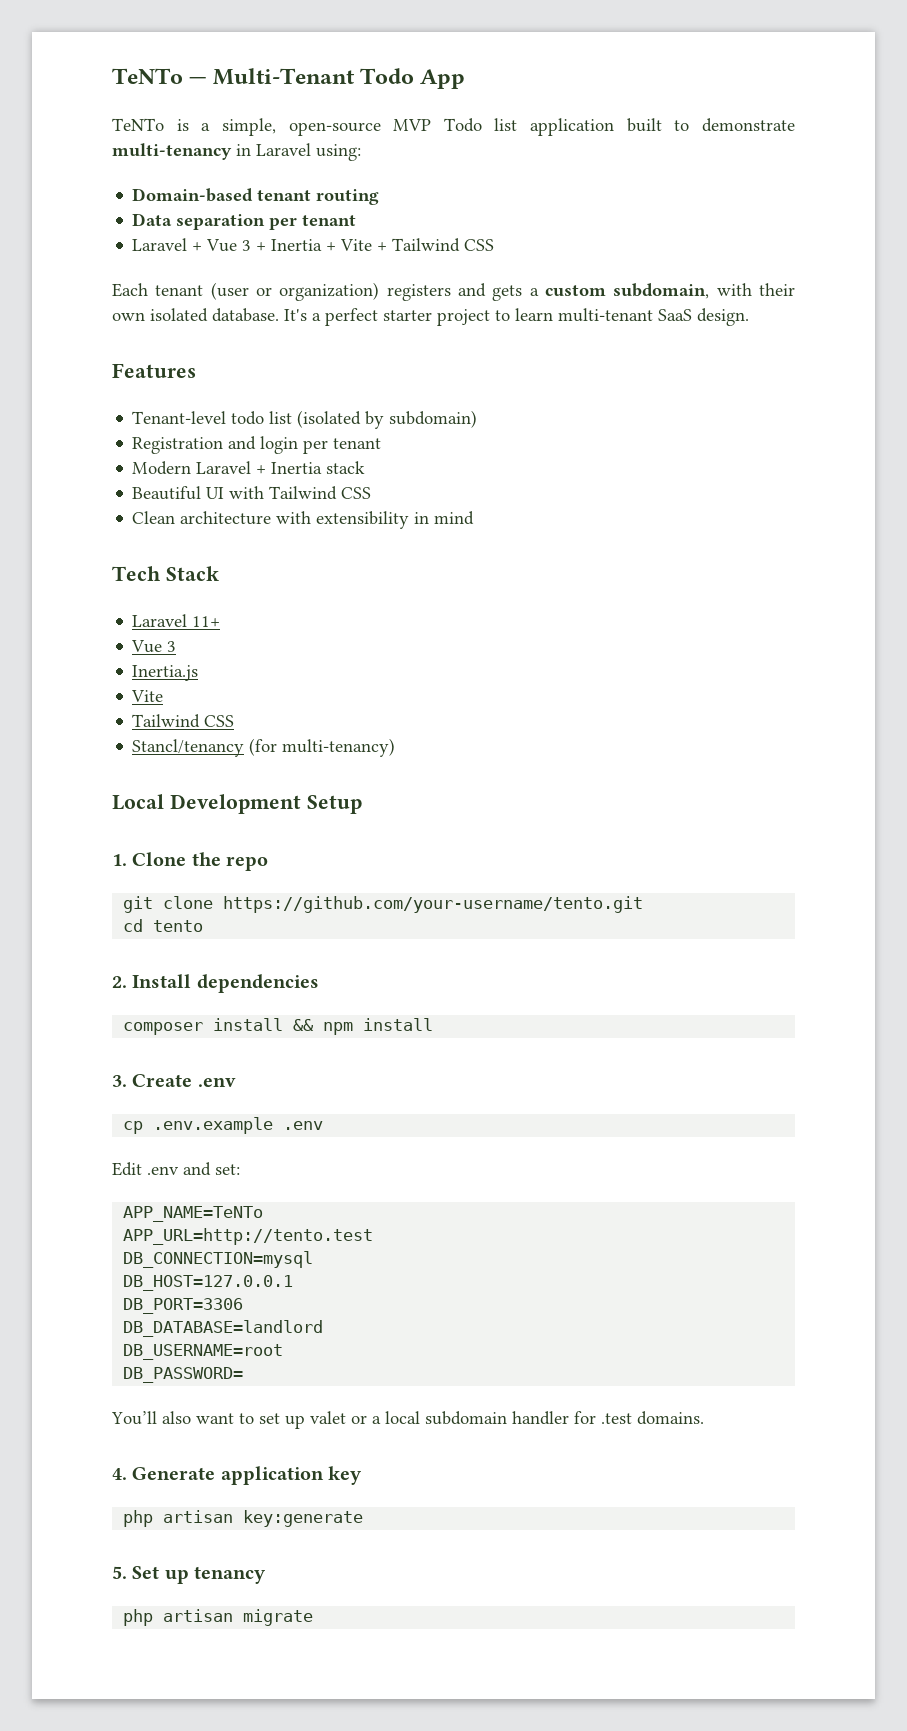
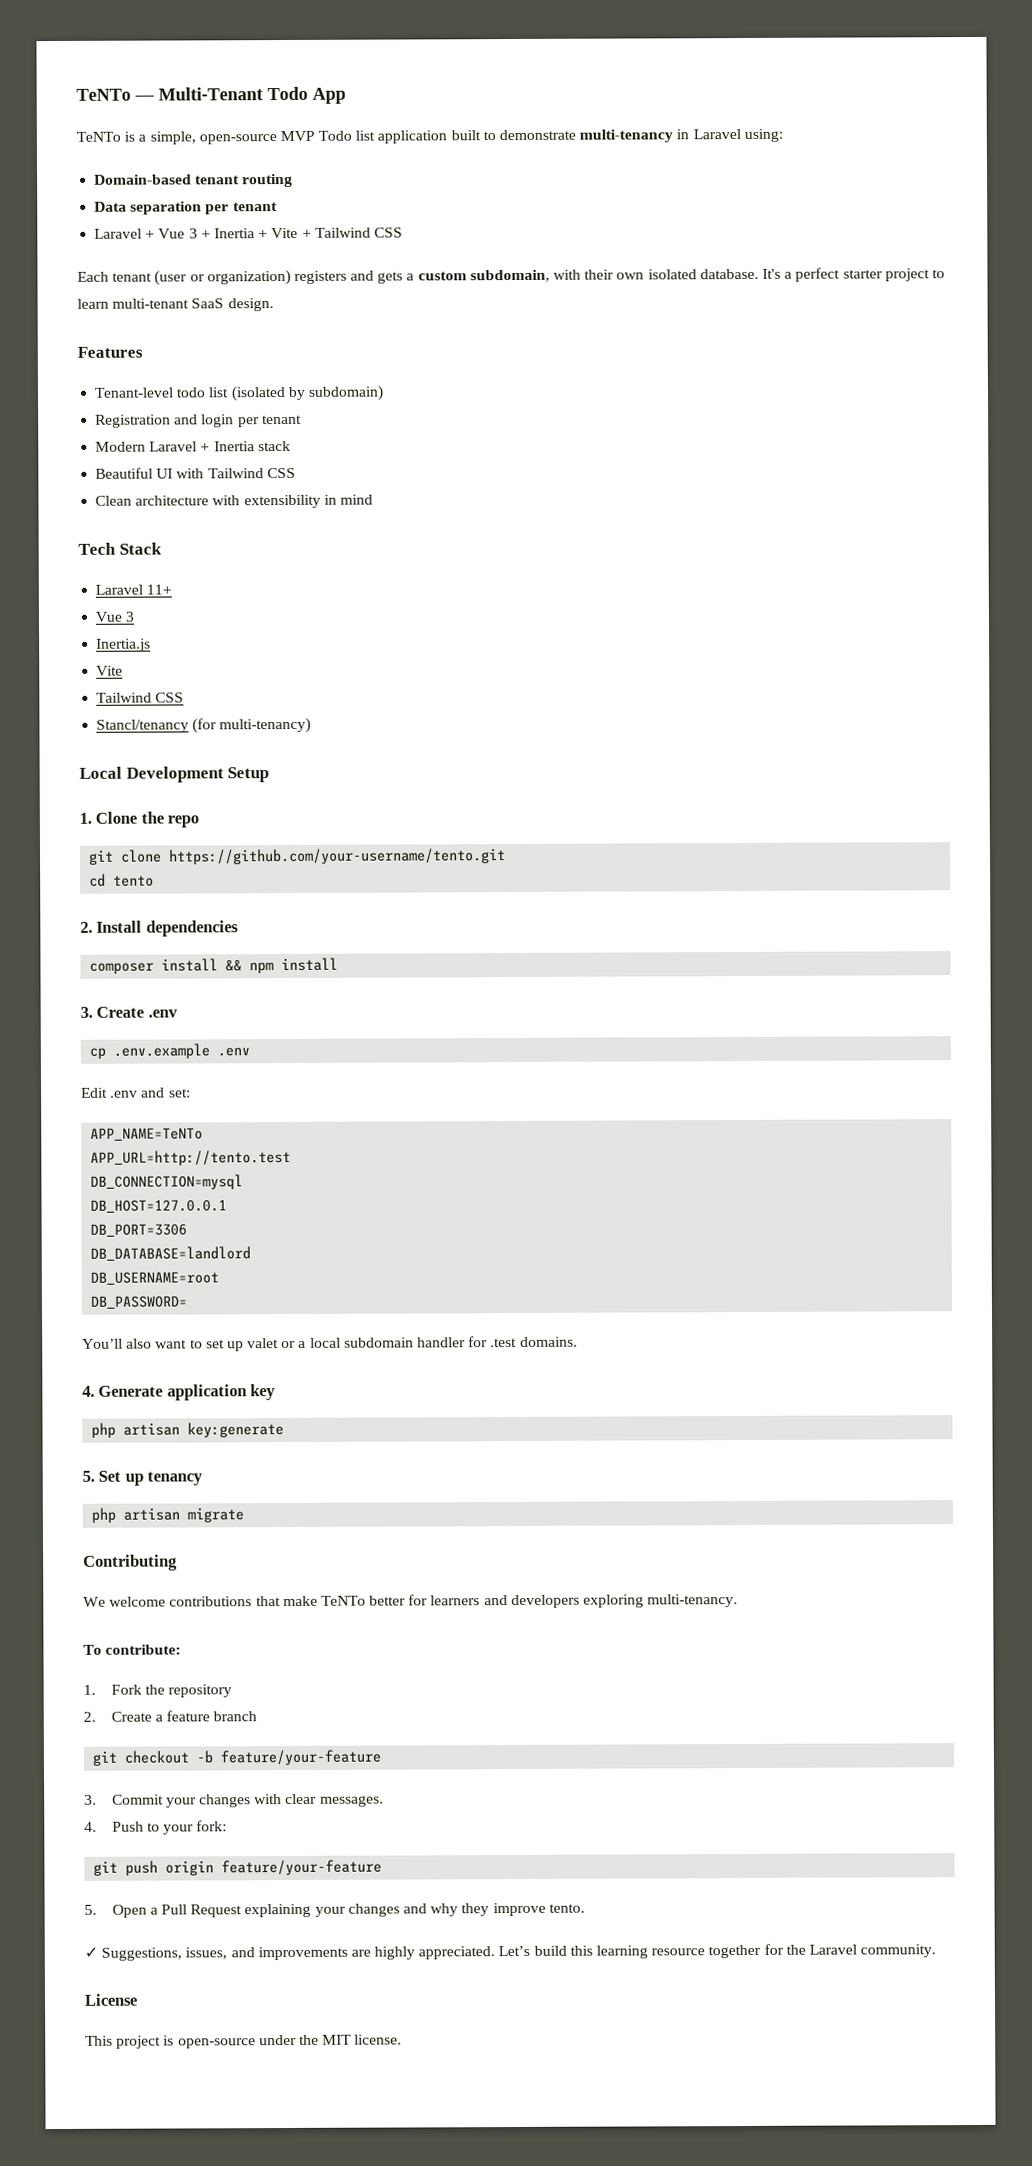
+ Contributing
+ We welcome contributions that make TeNTo better for learners and developers exploring multi-tenancy.
+ To contribute:
+ 1. Fork the repository
+ 2. Create a feature branch
+ git checkout -b feature/your-feature
+ 3. Commit your changes with clear messages.
+ 4. Push to your fork:
+ git push origin feature/your-feature
+ 5. Open a Pull Request explaining your changes and why they improve tento.
+ ✓ Suggestions, issues, and improvements are highly appreciated. Let’s build this learning resource together for the Laravel community.
+ License
+ This project is open-source under the MIT license.

